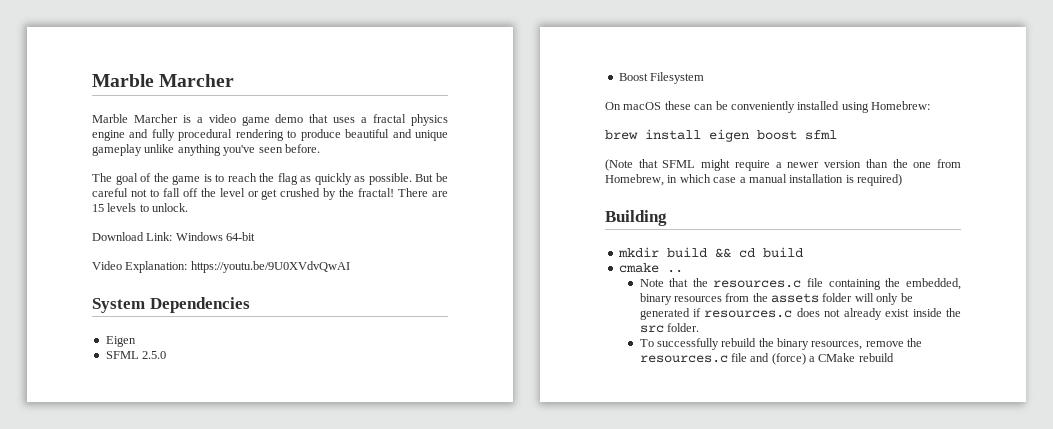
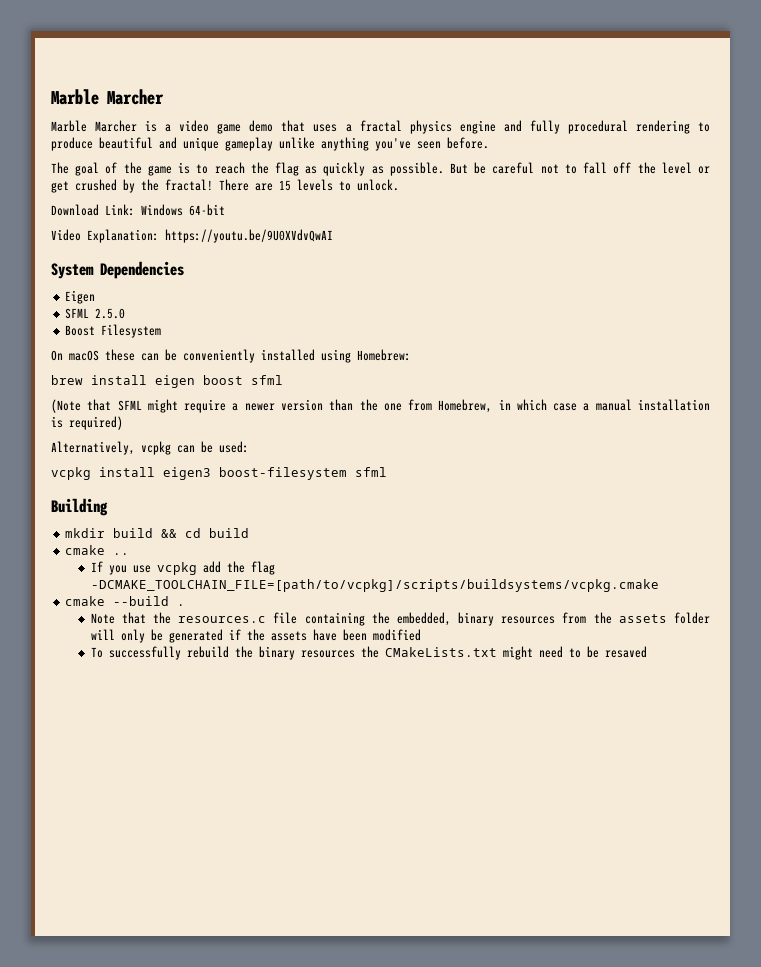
+ Alternatively, vcpkg can be used:
+ vcpkg install eigen3 boost-filesystem sfml
+ If you use vcpkg add the flag -DCMAKE_TOOLCHAIN_FILE=[path/to/vcpkg]/scripts/buildsystems/vcpkg.cmake
+ cmake --build .
- Note that the resources.c file containing the embedded, binary resources from the assets folder will only be generated if resources.c does not already exist inside the src folder.
+ Note that the resources.c file containing the embedded, binary resources from the assets folder will only be generated if the assets have been modified
- To successfully rebuild the binary resources, remove the resources.c file and (force) a CMake rebuild
+ To successfully rebuild the binary resources the CMakeLists.txt might need to be resaved

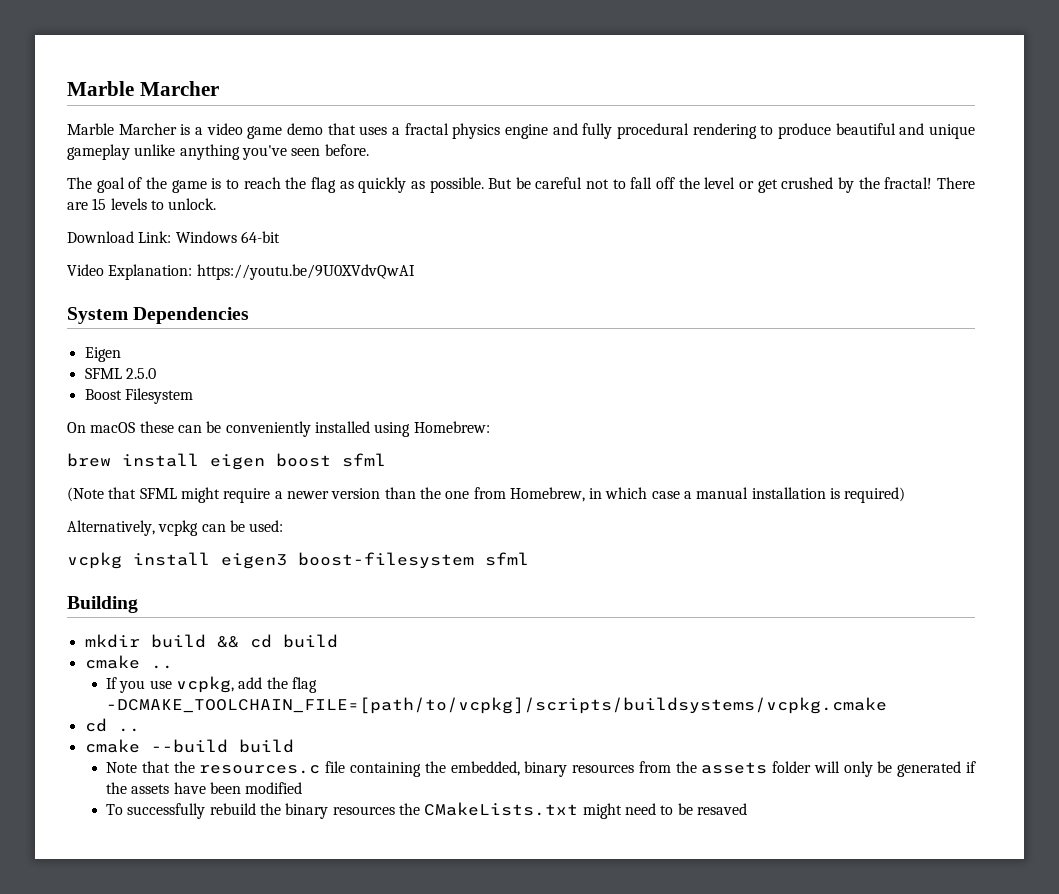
- If you use vcpkg add the flag -DCMAKE_TOOLCHAIN_FILE=[path/to/vcpkg]/scripts/buildsystems/vcpkg.cmake
+ If you use vcpkg, add the flag -DCMAKE_TOOLCHAIN_FILE=[path/to/vcpkg]/scripts/buildsystems/vcpkg.cmake
+ cd ..
- cmake --build .
+ cmake --build build

